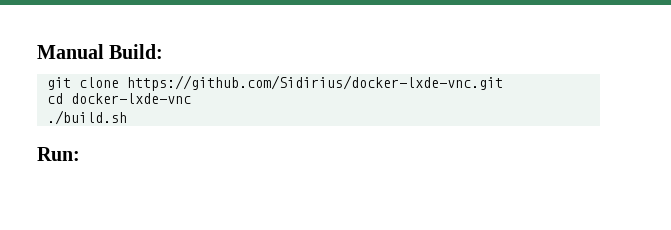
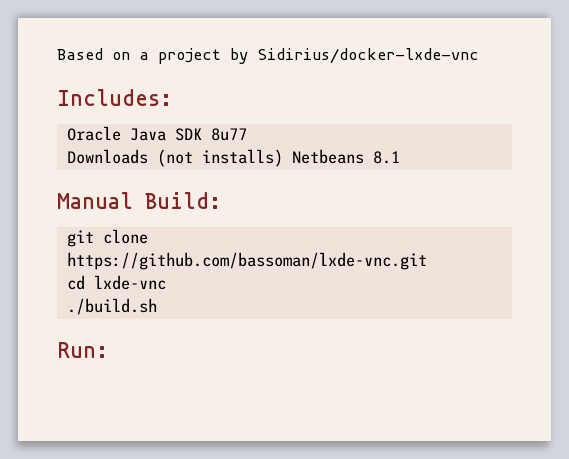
+ Based on a project by Sidirius/docker-lxde-vnc
+ Includes:
+ Oracle Java SDK 8u77
+ Downloads (not installs) Netbeans 8.1
- git clone https://github.com/Sidirius/docker-lxde-vnc.git
+ git clone https://github.com/bassoman/lxde-vnc.git
- cd docker-lxde-vnc
+ cd lxde-vnc

